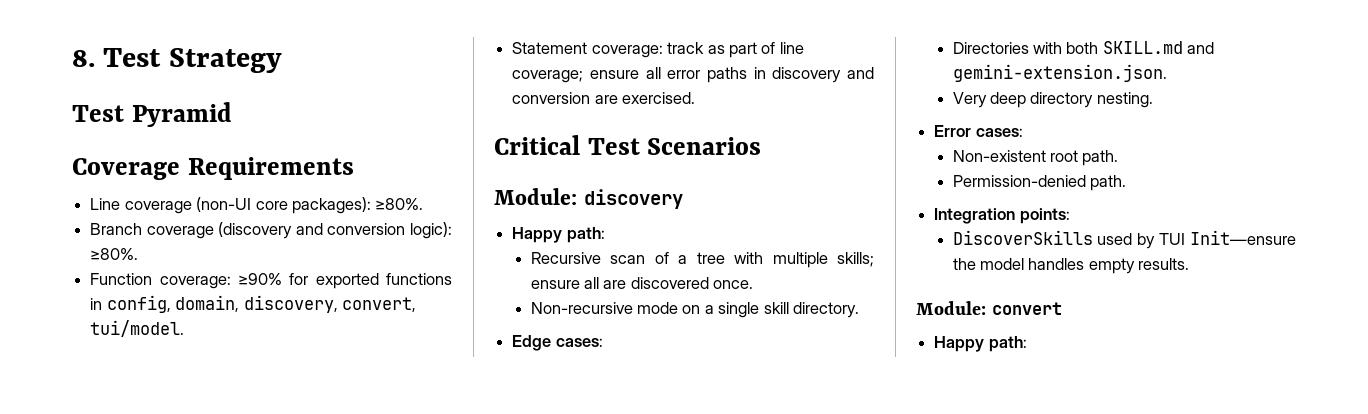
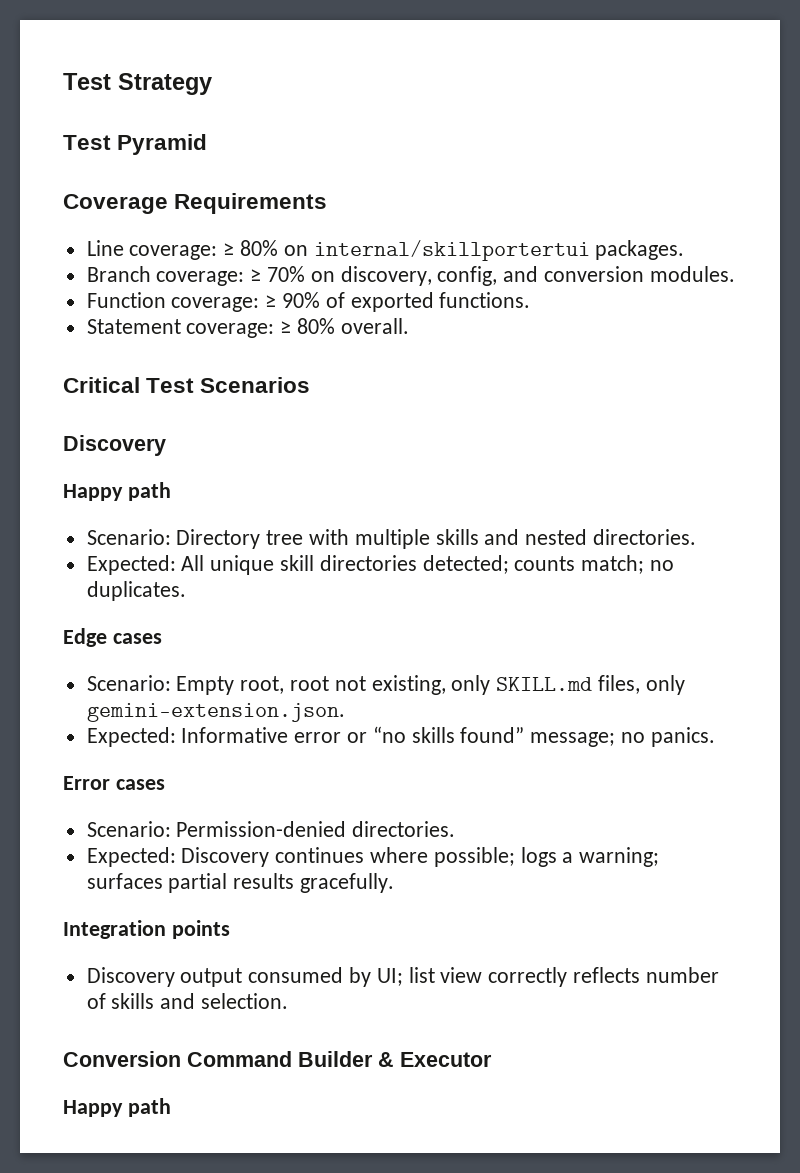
- 8. Test Strategy
+ Test Strategy
- Line coverage (non-UI core packages): ≥80%.
- Branch coverage (discovery and conversion logic): ≥80%.
- Function coverage: ≥90% for exported functions in config, domain, discovery, convert, tui/model.
- Statement coverage: track as part of line coverage; ensure all error paths in discovery and conversion are exercised.
+ Line coverage: ≥ 80% on internal/skillportertui packages.
+ Branch coverage: ≥ 70% on discovery, config, and conversion modules.
+ Function coverage: ≥ 90% of exported functions.
+ Statement coverage: ≥ 80% overall.
  Critical Test Scenarios
- Module: discovery
- Happy path:
- Recursive scan of a tree with multiple skills; ensure all are discovered once.
- Non-recursive mode on a single skill directory.
- Edge cases:
- Directories with both SKILL.md and gemini-extension.json.
- Very deep directory nesting.
- Error cases:
- Non-existent root path.
- Permission-denied path.
- Integration points:
- DiscoverSkills used by TUI Init—ensure the model handles empty results.
- Module: convert
- Happy path:
+ Discovery
+ Happy path
+ Scenario: Directory tree with multiple skills and nested directories.
+ Expected: All unique skill directories detected; counts match; no duplicates.
+ Edge cases
+ Scenario: Empty root, root not existing, only SKILL.md files, only gemini-extension.json.
+ Expected: Informative error or “no skills found” message; no panics.
+ Error cases
+ Scenario: Permission-denied directories.
+ Expected: Discovery continues where possible; logs a warning; surfaces partial results gracefully.
+ Integration points
+ Discovery output consumed by UI; list view correctly reflects number of skills and selection.
+ Conversion Command Builder & Executor
+ Happy path

